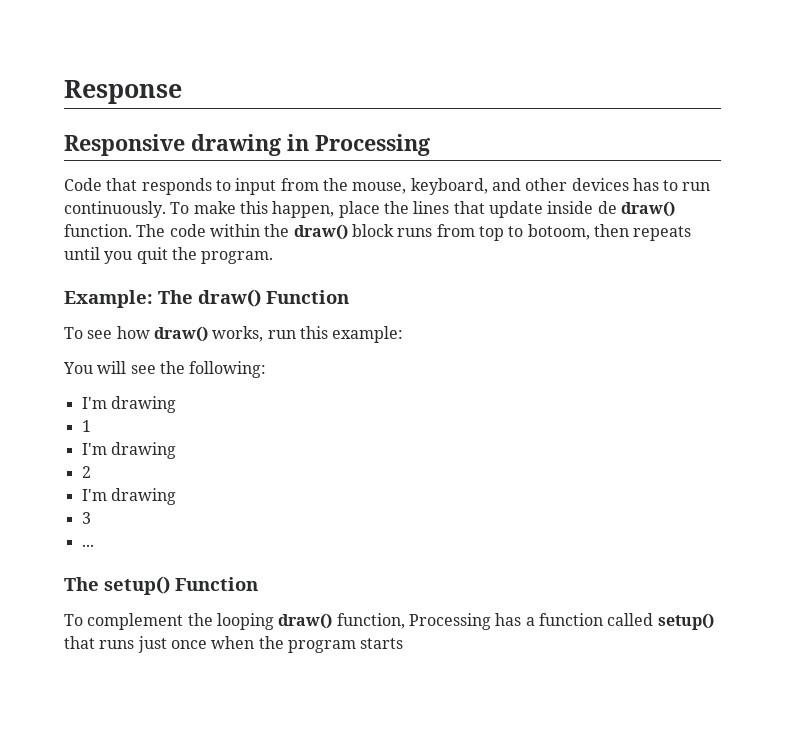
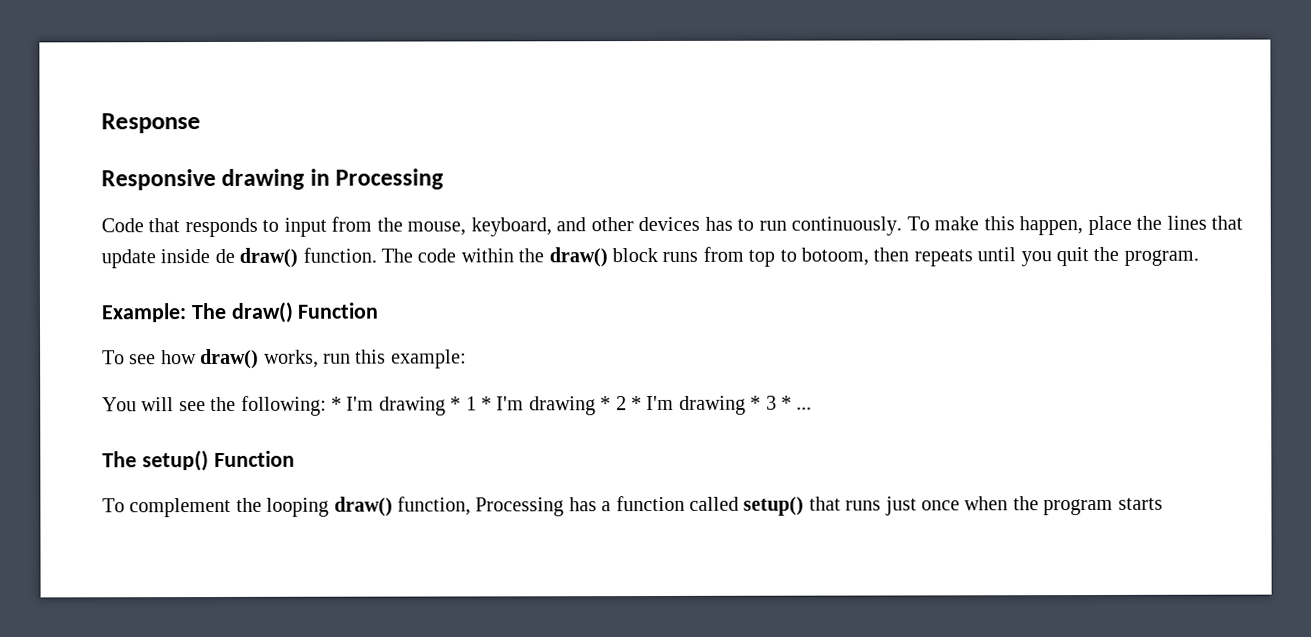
- You will see the following:
- I'm drawing
- 1
- I'm drawing
- 2
- I'm drawing
- 3
- ...
+ You will see the following: * I'm drawing * 1 * I'm drawing * 2 * I'm drawing * 3 * ...

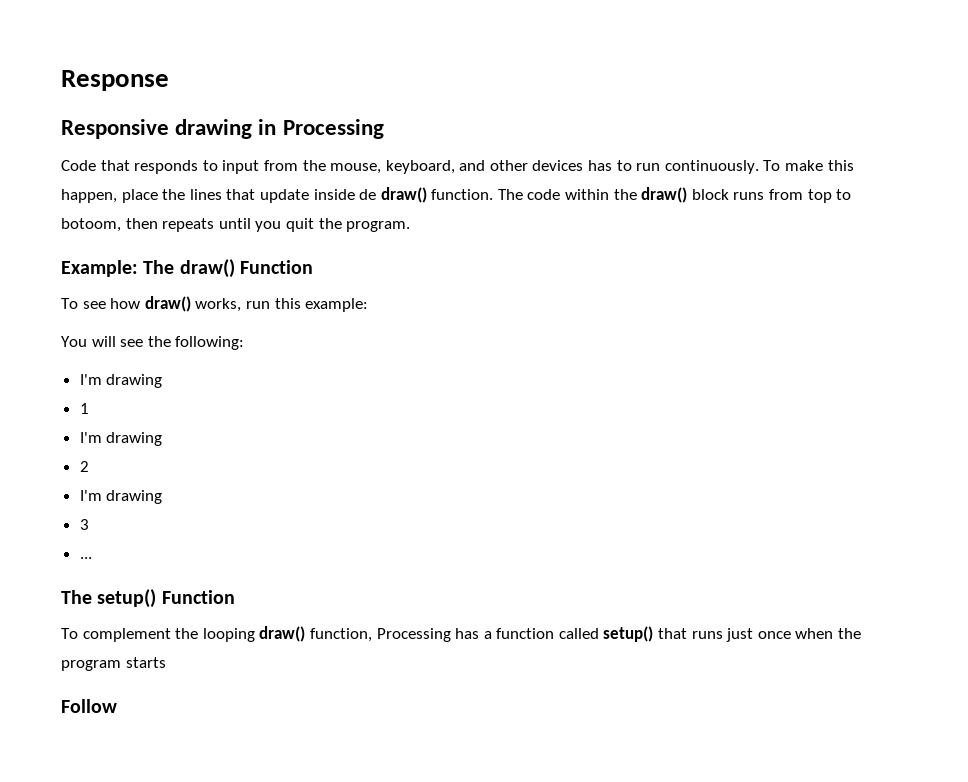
- You will see the following: * I'm drawing * 1 * I'm drawing * 2 * I'm drawing * 3 * ...
+ You will see the following:
+ I'm drawing
+ 1
+ I'm drawing
+ 2
+ I'm drawing
+ 3
+ ...
+ Follow

